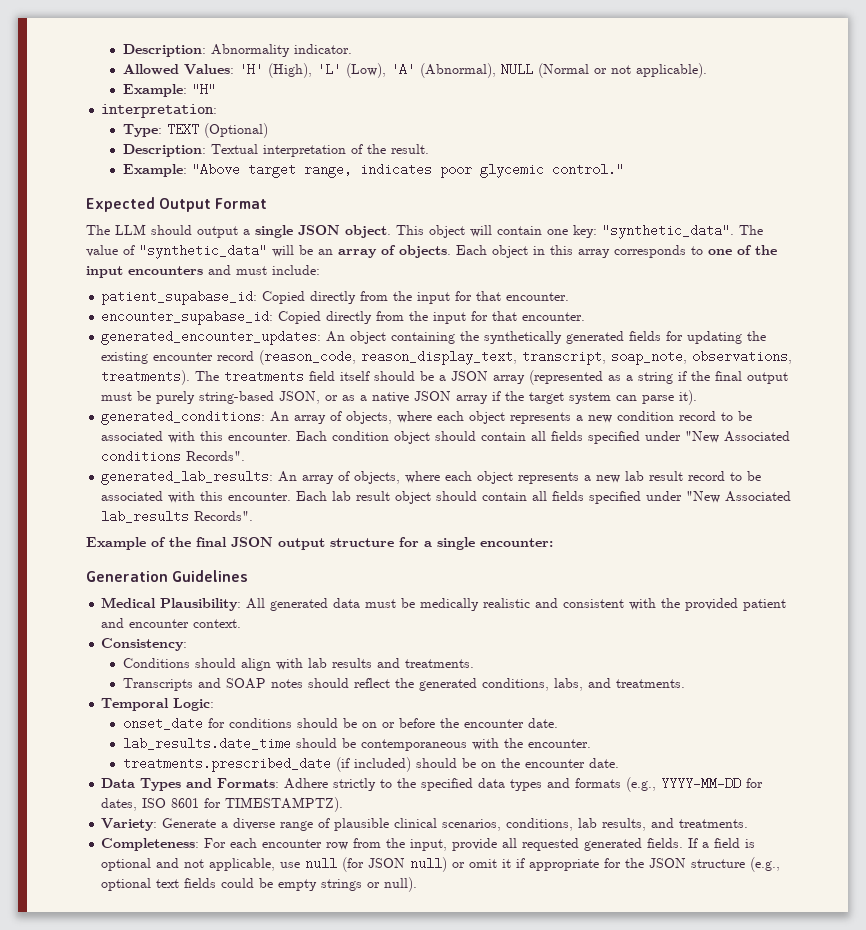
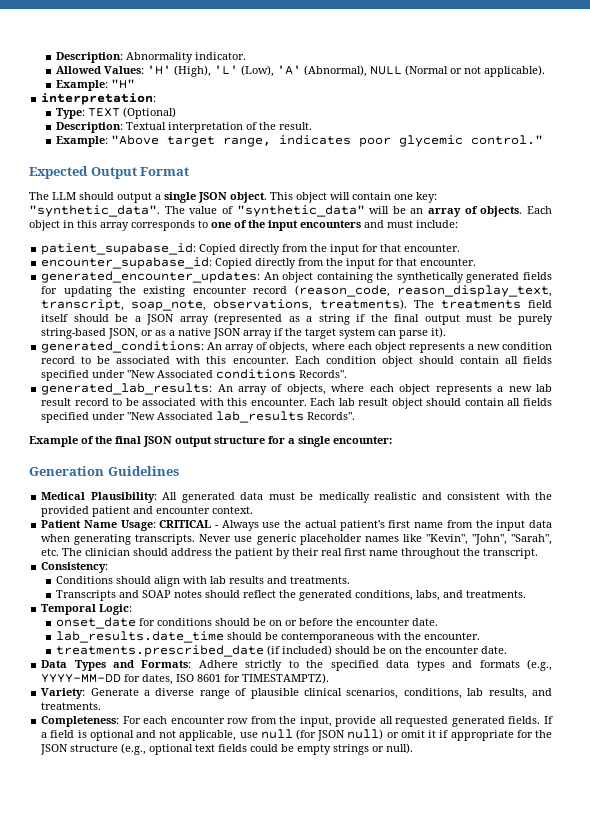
+ Patient Name Usage: CRITICAL - Always use the actual patient's first name from the input data when generating transcripts. Never use generic placeholder names like "Kevin", "John", "Sarah", etc. The clinician should address the patient by their real first name throughout the transcript.

